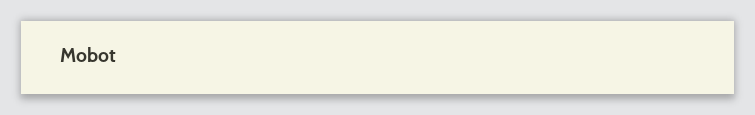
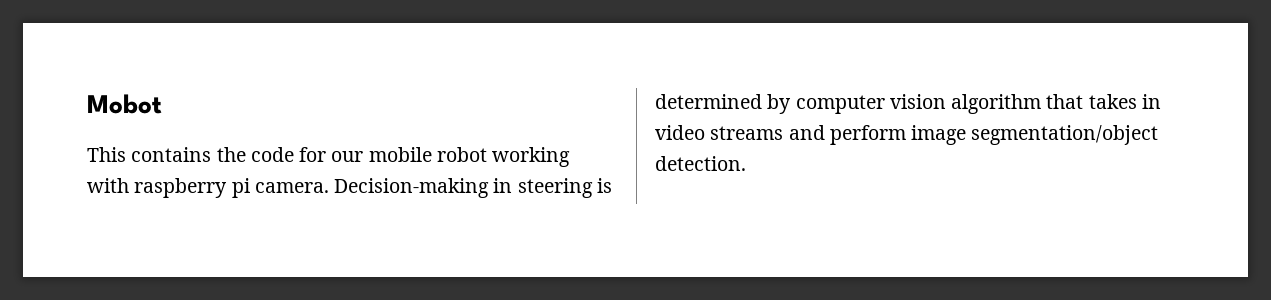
+ This contains the code for our mobile robot working with raspberry pi camera. Decision-making in steering is determined by computer vision algorithm that takes in video streams and perform image segmentation/object detection.

